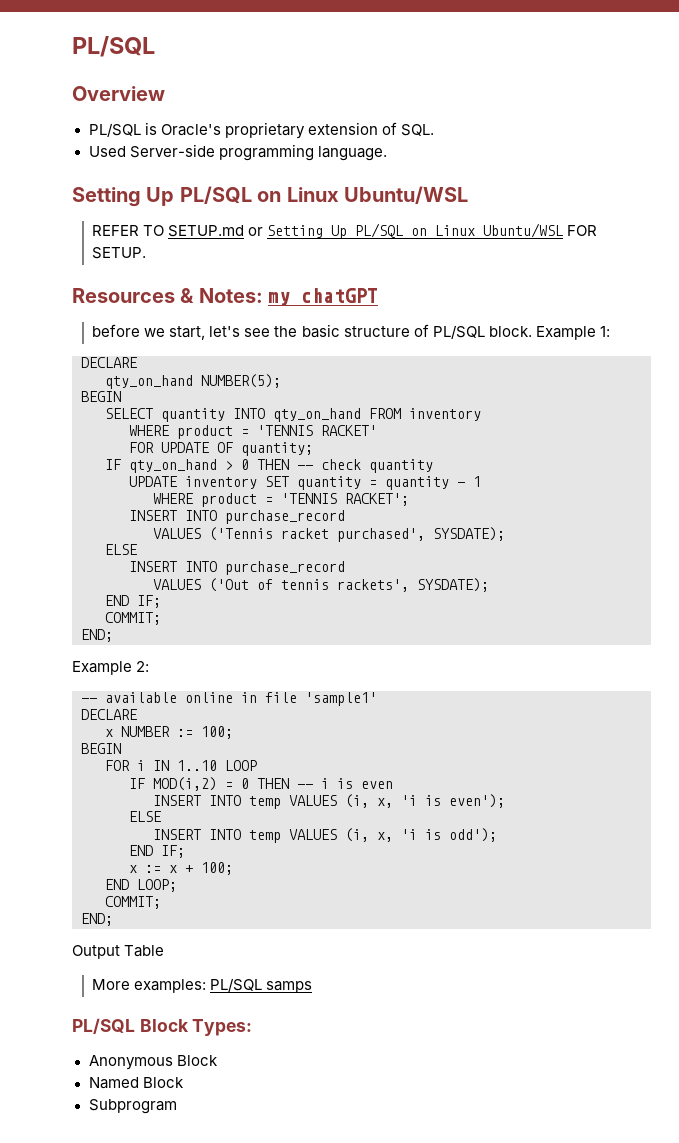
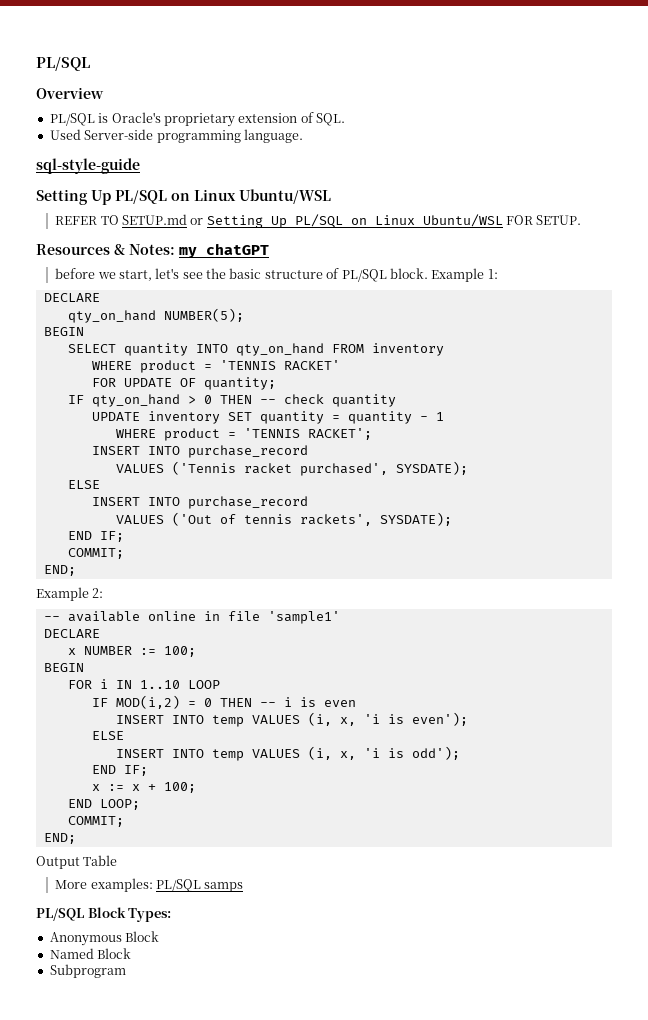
+ sql-style-guide

